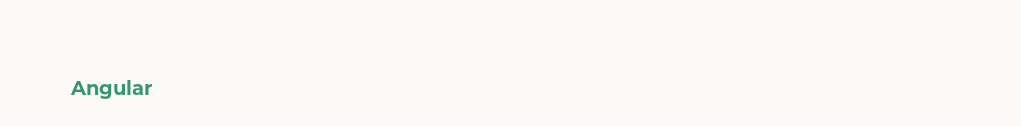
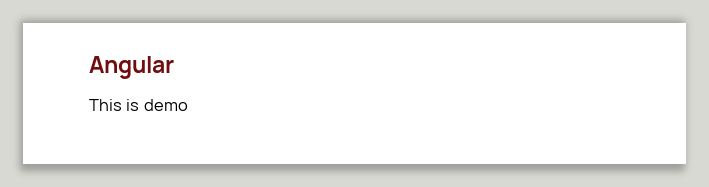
+ This is demo

